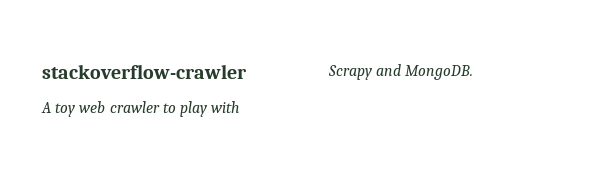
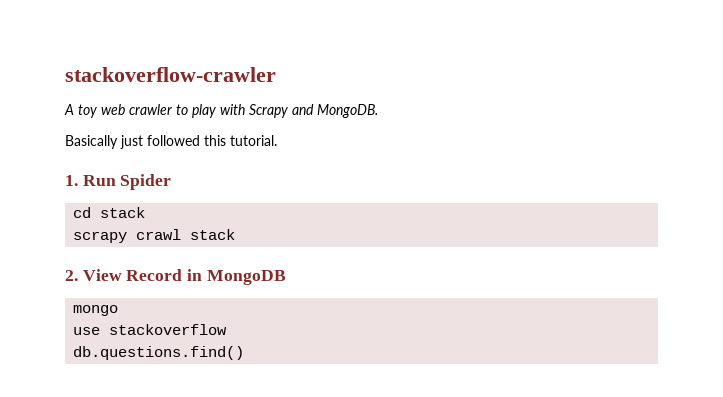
+ Basically just followed this tutorial.
+ 1. Run Spider
+ cd stack
+ scrapy crawl stack
+ 2. View Record in MongoDB
+ mongo
+ use stackoverflow
+ db.questions.find()

